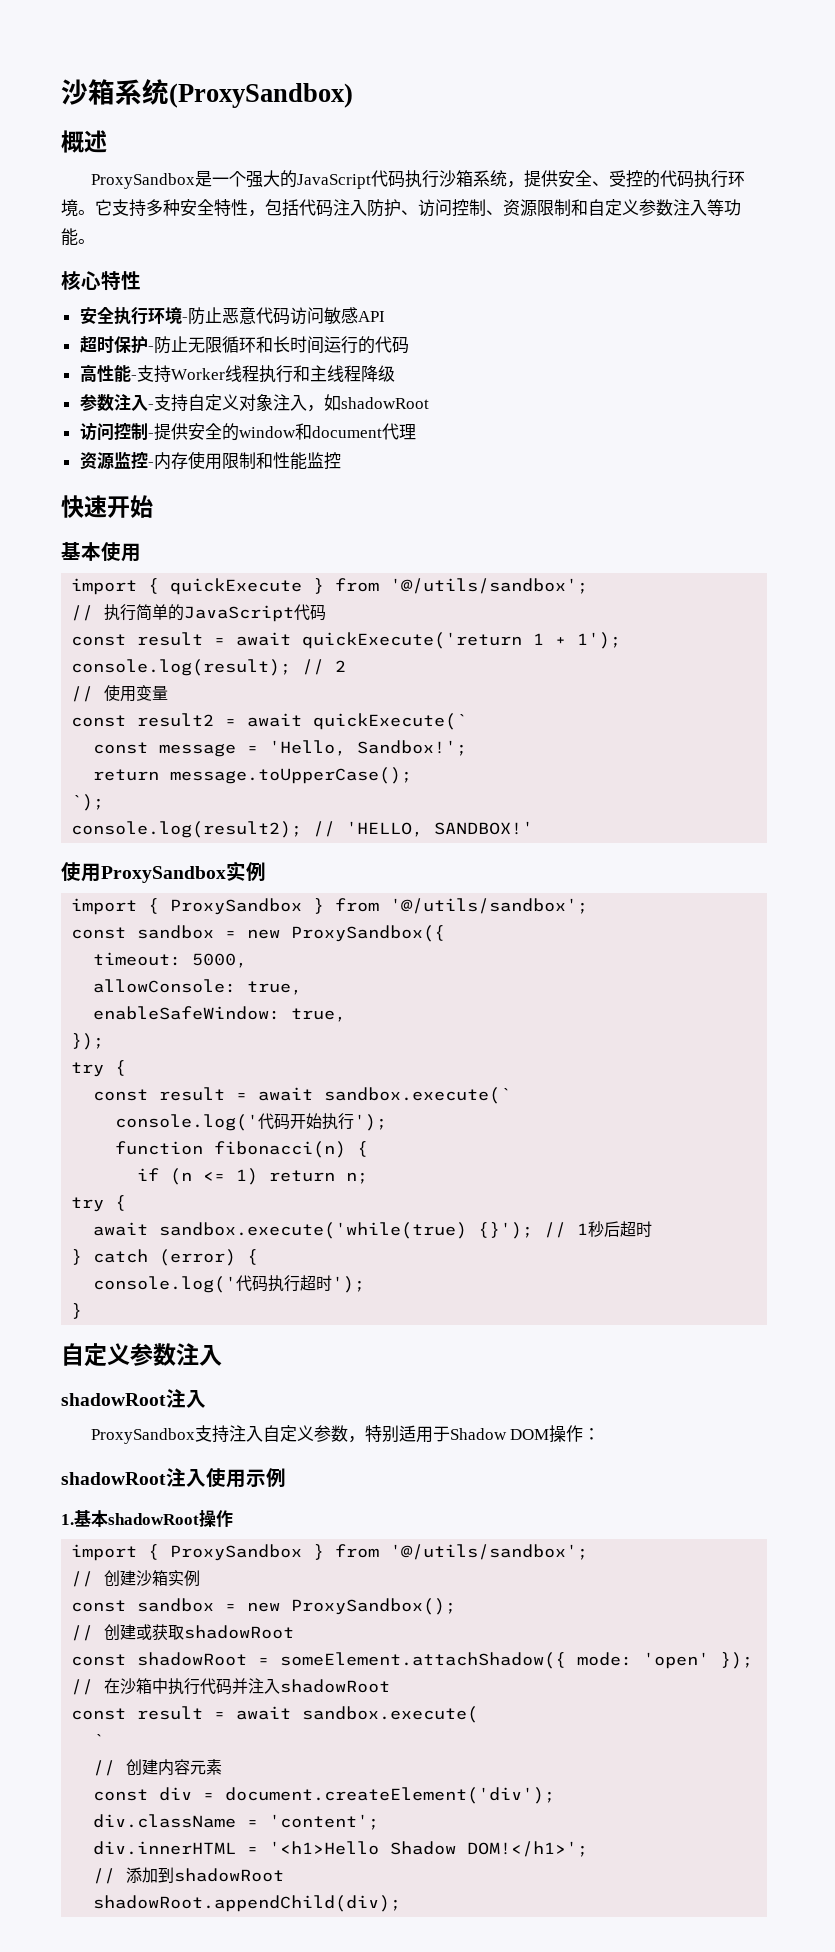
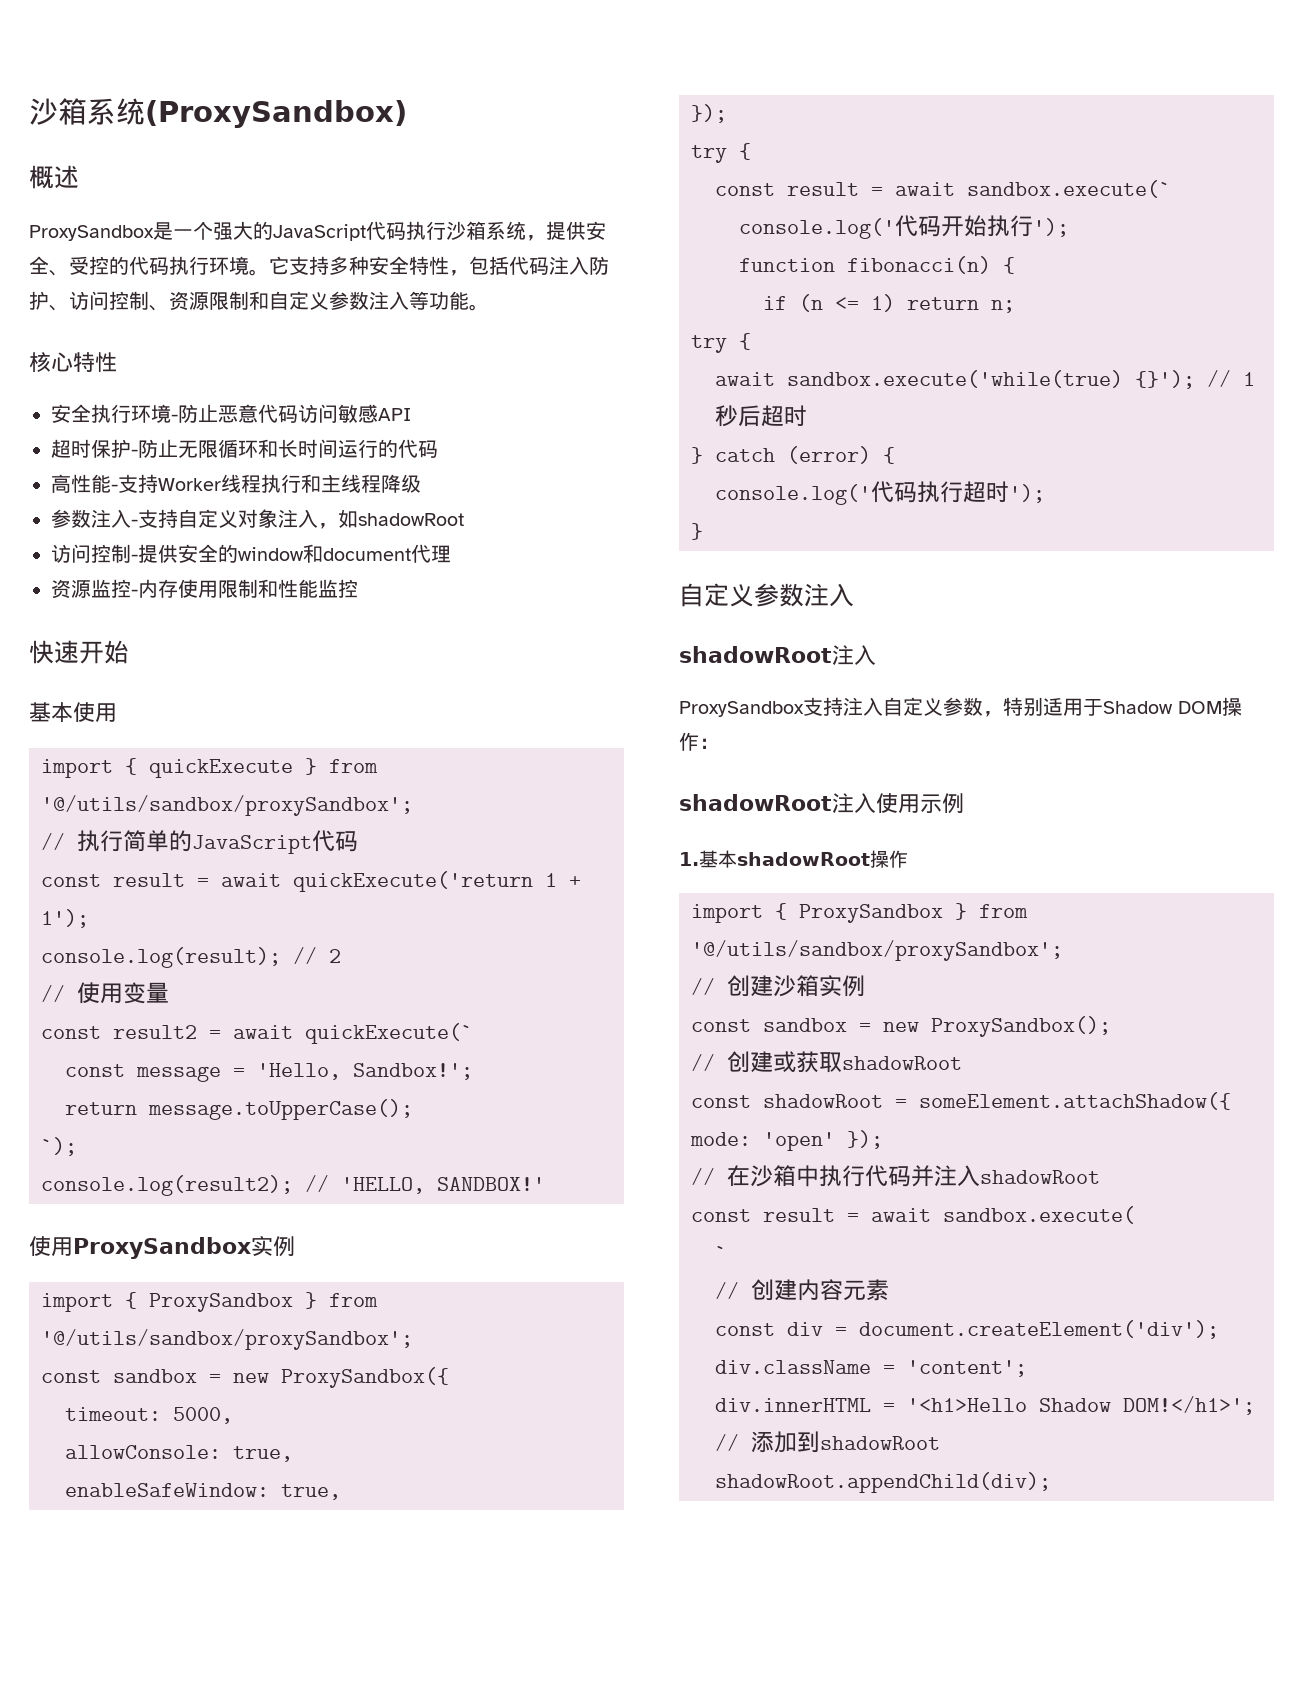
- import { quickExecute } from '@/utils/sandbox';
+ import { quickExecute } from '@/utils/sandbox/proxySandbox';
  使用ProxySandbox实例
- import { ProxySandbox } from '@/utils/sandbox';
+ import { ProxySandbox } from '@/utils/sandbox/proxySandbox';
  1.基本shadowRoot操作
- import { ProxySandbox } from '@/utils/sandbox';
+ import { ProxySandbox } from '@/utils/sandbox/proxySandbox';

